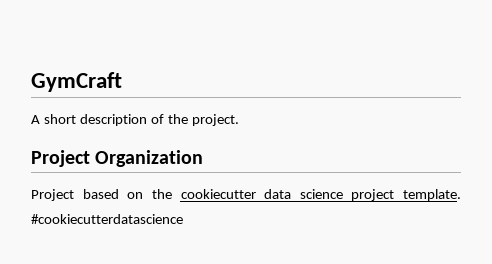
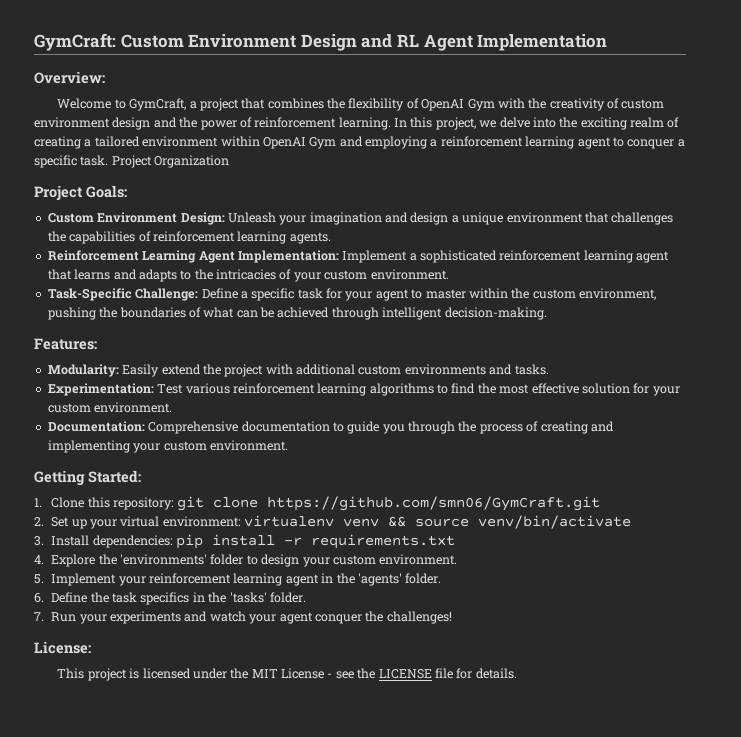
- GymCraft
- A short description of the project.
- Project Organization
- Project based on the cookiecutter data science project template. #cookiecutterdatascience
+ GymCraft: Custom Environment Design and RL Agent Implementation
+ Overview:
+ Welcome to GymCraft, a project that combines the flexibility of OpenAI Gym with the creativity of custom environment design and the power of reinforcement learning. In this project, we delve into the exciting realm of creating a tailored environment within OpenAI Gym and employing a reinforcement learning agent to conquer a specific task. Project Organization
+ Project Goals:
+ Custom Environment Design: Unleash your imagination and design a unique environment that challenges the capabilities of reinforcement learning agents.
+ Reinforcement Learning Agent Implementation: Implement a sophisticated reinforcement learning agent that learns and adapts to the intricacies of your custom environment.
+ Task-Specific Challenge: Define a specific task for your agent to master within the custom environment, pushing the boundaries of what can be achieved through intelligent decision-making.
+ Features:
+ Modularity: Easily extend the project with additional custom environments and tasks.
+ Experimentation: Test various reinforcement learning algorithms to find the most effective solution for your custom environment.
+ Documentation: Comprehensive documentation to guide you through the process of creating and implementing your custom environment.
+ Getting Started:
+ 1. Clone this repository: git clone https://github.com/smn06/GymCraft.git
+ 2. Set up your virtual environment: virtualenv venv && source venv/bin/activate
+ 3. Install dependencies: pip install -r requirements.txt
+ 4. Explore the 'environments' folder to design your custom environment.
+ 5. Implement your reinforcement learning agent in the 'agents' folder.
+ 6. Define the task specifics in the 'tasks' folder.
+ 7. Run your experiments and watch your agent conquer the challenges!
+ License:
+ This project is licensed under the MIT License - see the LICENSE file for details.

